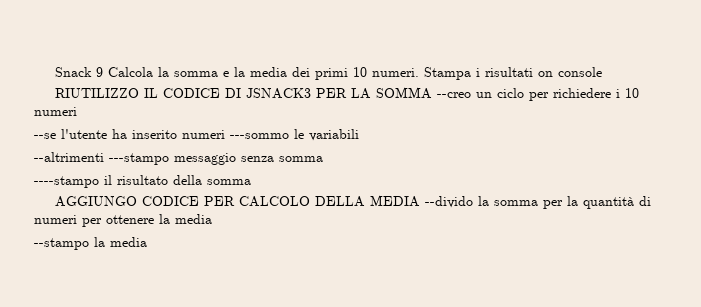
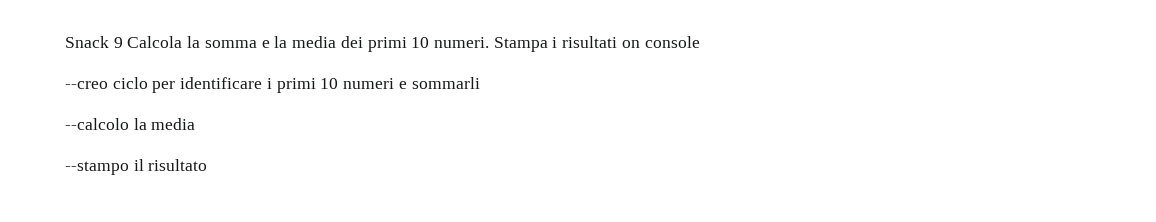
- RIUTILIZZO IL CODICE DI JSNACK3 PER LA SOMMA --creo un ciclo per richiedere i 10 numeri
- --se l'utente ha inserito numeri ---sommo le variabili
- --altrimenti ---stampo messaggio senza somma
- ----stampo il risultato della somma
- AGGIUNGO CODICE PER CALCOLO DELLA MEDIA --divido la somma per la quantità di numeri per ottenere la media
+ --creo ciclo per identificare i primi 10 numeri e sommarli
+ --calcolo la media
- --stampo la media
+ --stampo il risultato

